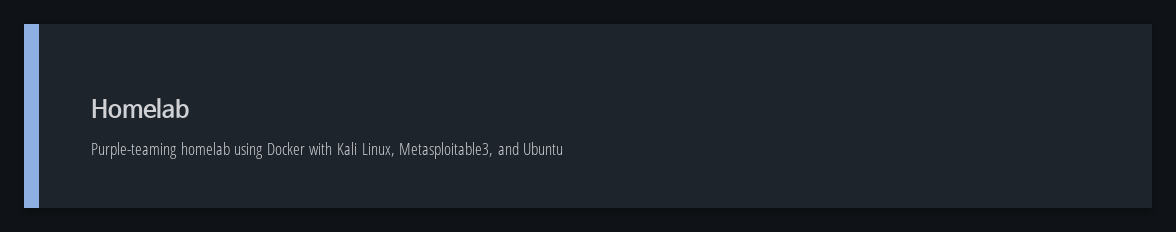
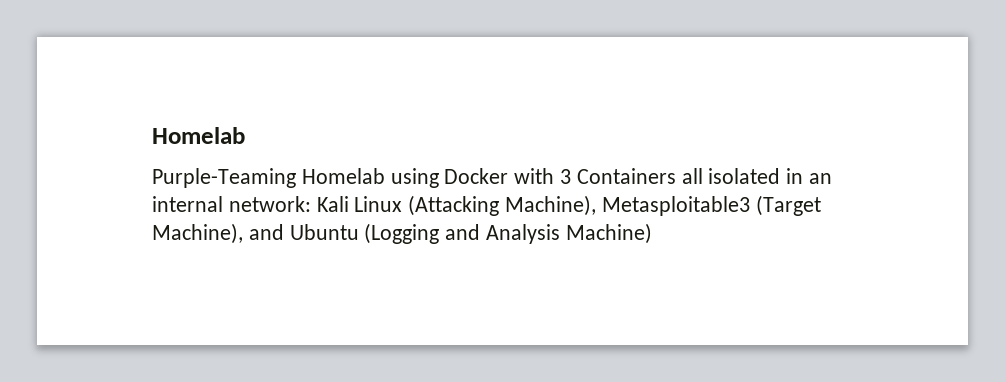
- Purple-teaming homelab using Docker with Kali Linux, Metasploitable3, and Ubuntu
+ Purple-Teaming Homelab using Docker with 3 Containers all isolated in an internal network: Kali Linux (Attacking Machine), Metasploitable3 (Target Machine), and Ubuntu (Logging and Analysis Machine)

